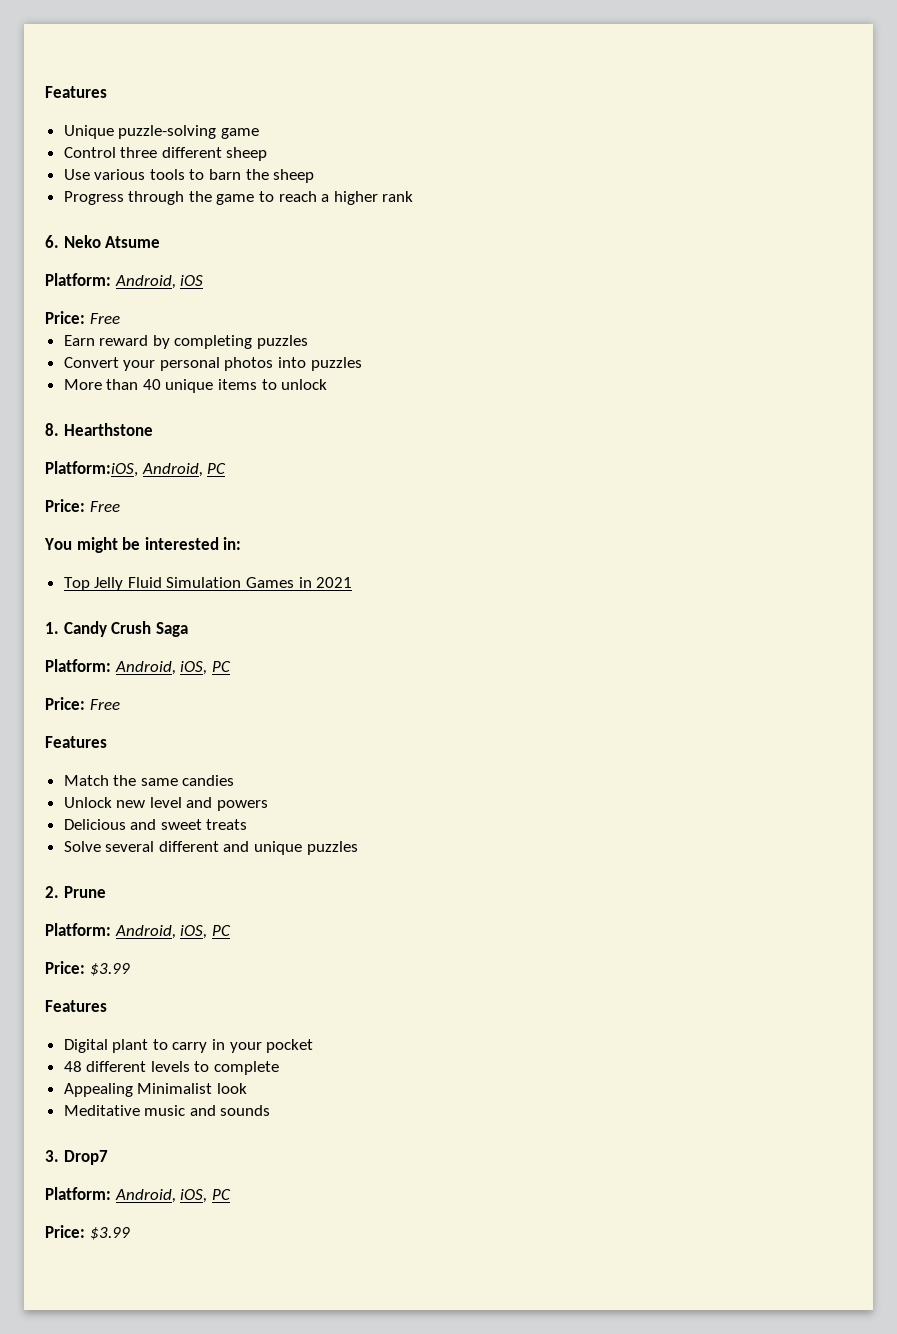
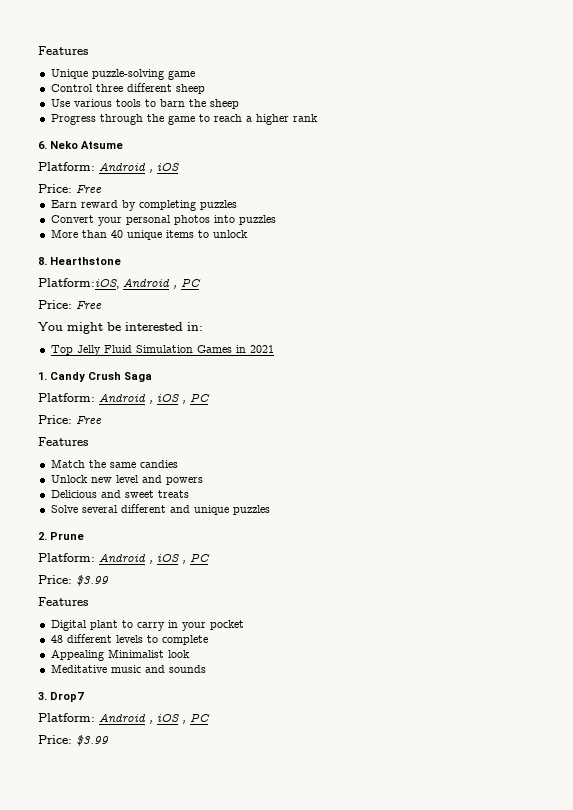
  6. Neko Atsume
- Platform: Android, iOS
+ Platform: Android , iOS
- Platform:iOS, Android, PC
+ Platform:iOS, Android , PC
  1. Candy Crush Saga
- Platform: Android, iOS, PC
+ Platform: Android , iOS , PC
  2. Prune
- Platform: Android, iOS, PC
+ Platform: Android , iOS , PC
  3. Drop7
- Platform: Android, iOS, PC
+ Platform: Android , iOS , PC

